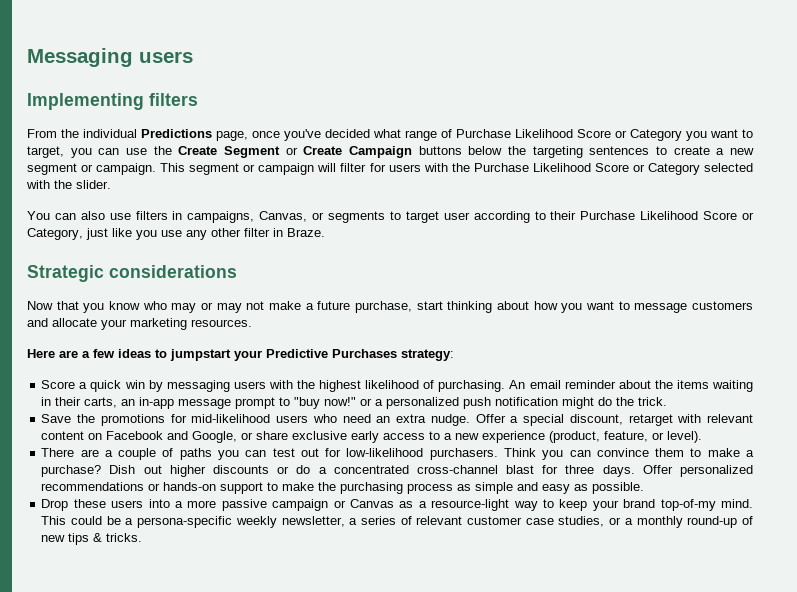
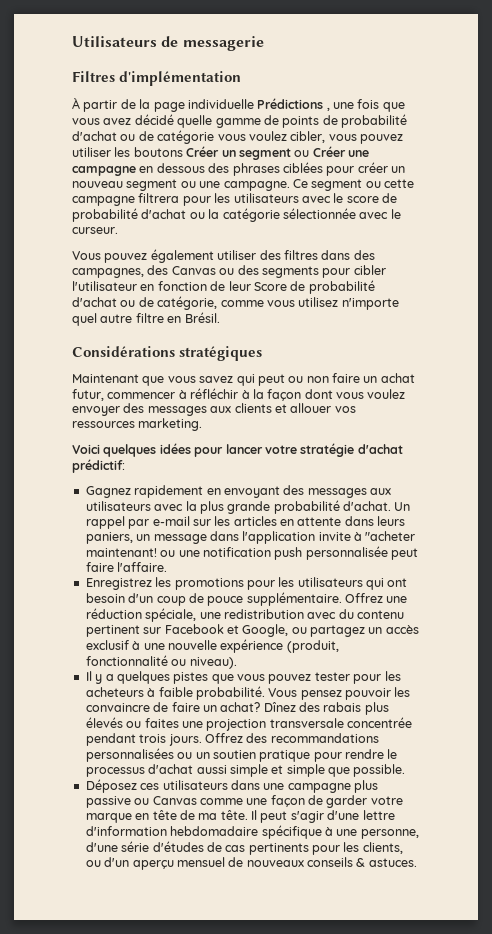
- Messaging users
- Implementing filters
- From the individual Predictions page, once you've decided what range of Purchase Likelihood Score or Category you want to target, you can use the Create Segment or Create Campaign buttons below the targeting sentences to create a new segment or campaign. This segment or campaign will filter for users with the Purchase Likelihood Score or Category selected with the slider.
- You can also use filters in campaigns, Canvas, or segments to target user according to their Purchase Likelihood Score or Category, just like you use any other filter in Braze.
- Strategic considerations
- Now that you know who may or may not make a future purchase, start thinking about how you want to message customers and allocate your marketing resources.
- Here are a few ideas to jumpstart your Predictive Purchases strategy:
- Score a quick win by messaging users with the highest likelihood of purchasing. An email reminder about the items waiting in their carts, an in-app message prompt to "buy now!" or a personalized push notification might do the trick.
- Save the promotions for mid-likelihood users who need an extra nudge. Offer a special discount, retarget with relevant content on Facebook and Google, or share exclusive early access to a new experience (product, feature, or level).
- There are a couple of paths you can test out for low-likelihood purchasers. Think you can convince them to make a purchase? Dish out higher discounts or do a concentrated cross-channel blast for three days. Offer personalized recommendations or hands-on support to make the purchasing process as simple and easy as possible.
- Drop these users into a more passive campaign or Canvas as a resource-light way to keep your brand top-of-my mind. This could be a persona-specific weekly newsletter, a series of relevant customer case studies, or a monthly round-up of new tips & tricks.
+ Utilisateurs de messagerie
+ Filtres d'implémentation
+ À partir de la page individuelle Prédictions , une fois que vous avez décidé quelle gamme de points de probabilité d'achat ou de catégorie vous voulez cibler, vous pouvez utiliser les boutons Créer un segment ou Créer une campagne en dessous des phrases ciblées pour créer un nouveau segment ou une campagne. Ce segment ou cette campagne filtrera pour les utilisateurs avec le score de probabilité d'achat ou la catégorie sélectionnée avec le curseur.
+ Vous pouvez également utiliser des filtres dans des campagnes, des Canvas ou des segments pour cibler l'utilisateur en fonction de leur Score de probabilité d'achat ou de catégorie, comme vous utilisez n'importe quel autre filtre en Brésil.
+ Considérations stratégiques
+ Maintenant que vous savez qui peut ou non faire un achat futur, commencer à réfléchir à la façon dont vous voulez envoyer des messages aux clients et allouer vos ressources marketing.
+ Voici quelques idées pour lancer votre stratégie d'achat prédictif:
+ Gagnez rapidement en envoyant des messages aux utilisateurs avec la plus grande probabilité d'achat. Un rappel par e-mail sur les articles en attente dans leurs paniers, un message dans l'application invite à "acheter maintenant! ou une notification push personnalisée peut faire l'affaire.
+ Enregistrez les promotions pour les utilisateurs qui ont besoin d'un coup de pouce supplémentaire. Offrez une réduction spéciale, une redistribution avec du contenu pertinent sur Facebook et Google, ou partagez un accès exclusif à une nouvelle expérience (produit, fonctionnalité ou niveau).
+ Il y a quelques pistes que vous pouvez tester pour les acheteurs à faible probabilité. Vous pensez pouvoir les convaincre de faire un achat? Dînez des rabais plus élevés ou faites une projection transversale concentrée pendant trois jours. Offrez des recommandations personnalisées ou un soutien pratique pour rendre le processus d'achat aussi simple et simple que possible.
+ Déposez ces utilisateurs dans une campagne plus passive ou Canvas comme une façon de garder votre marque en tête de ma tête. Il peut s'agir d'une lettre d'information hebdomadaire spécifique à une personne, d'une série d'études de cas pertinents pour les clients, ou d'un aperçu mensuel de nouveaux conseils & astuces.

